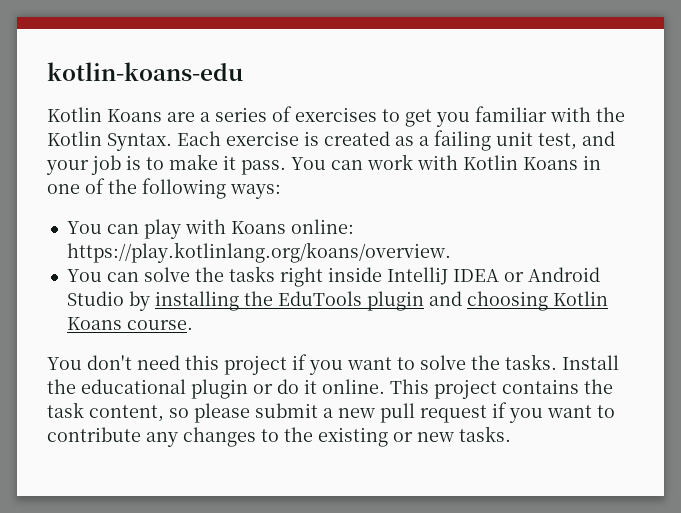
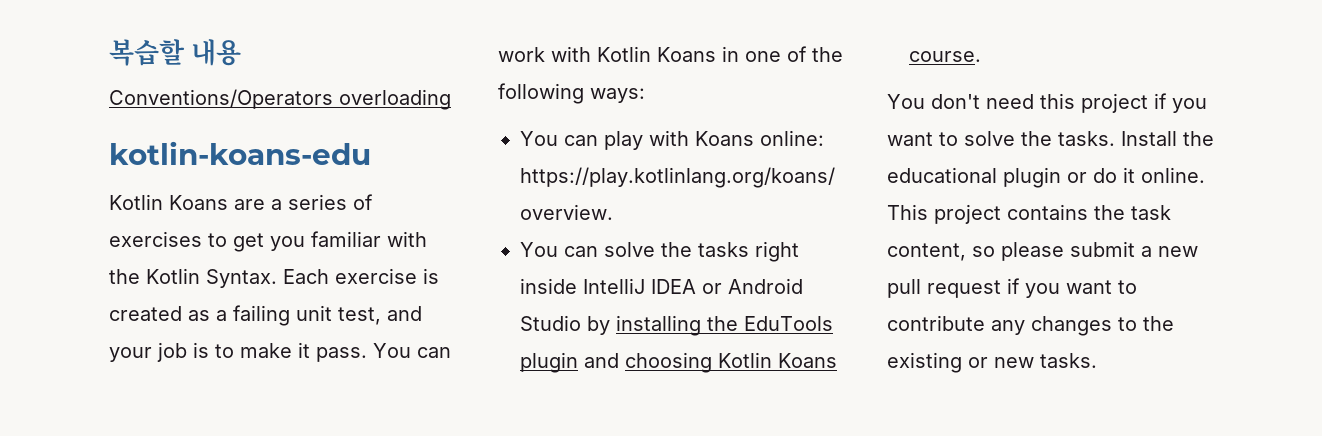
+ 복습할 내용
+ Conventions/Operators overloading

